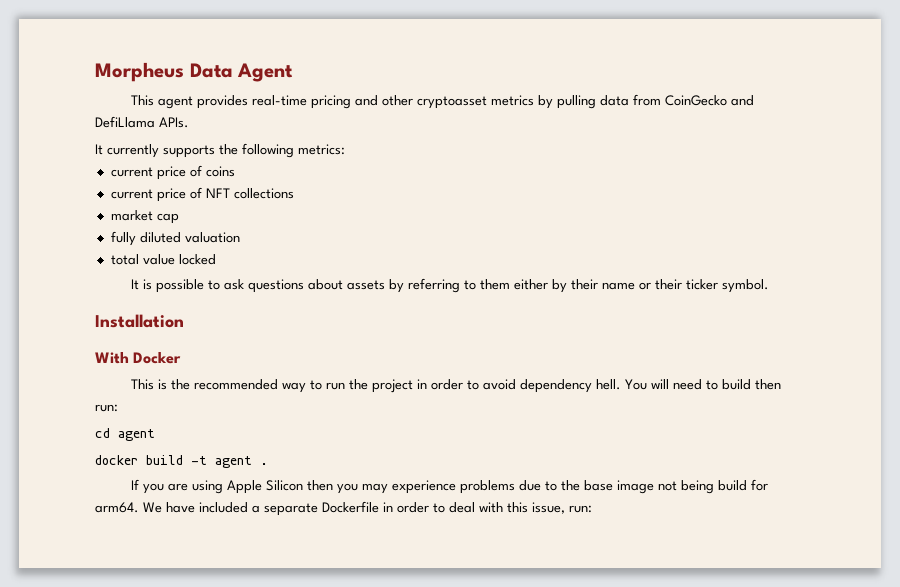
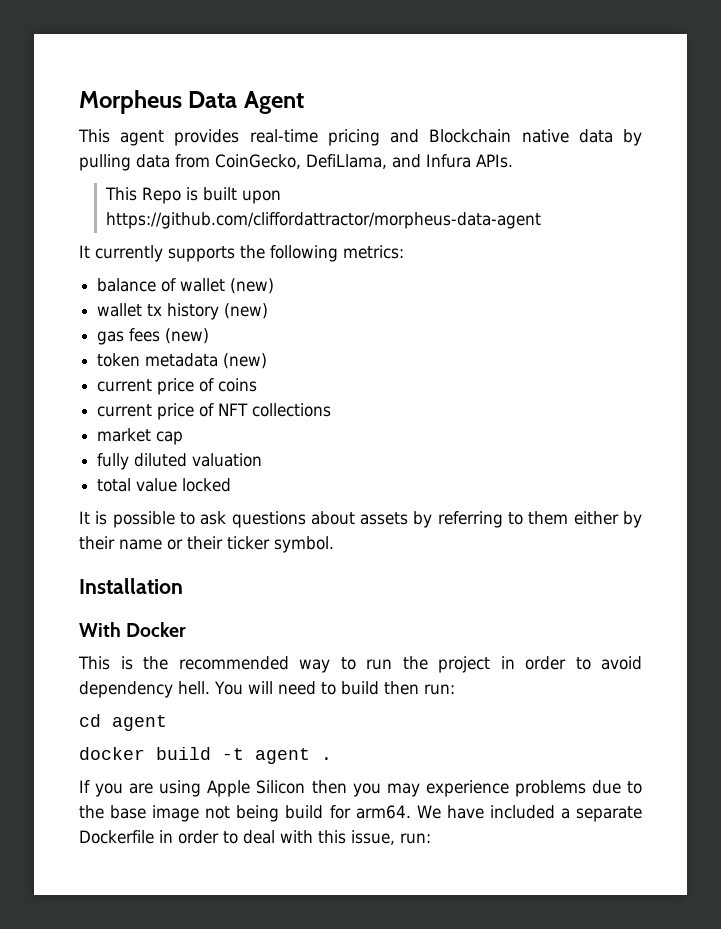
- This agent provides real-time pricing and other cryptoasset metrics by pulling data from CoinGecko and DefiLlama APIs.
+ This agent provides real-time pricing and Blockchain native data by pulling data from CoinGecko, DefiLlama, and Infura APIs.
+ This Repo is built upon https://github.com/cliffordattractor/morpheus-data-agent
+ balance of wallet (new)
+ wallet tx history (new)
+ gas fees (new)
+ token metadata (new)

